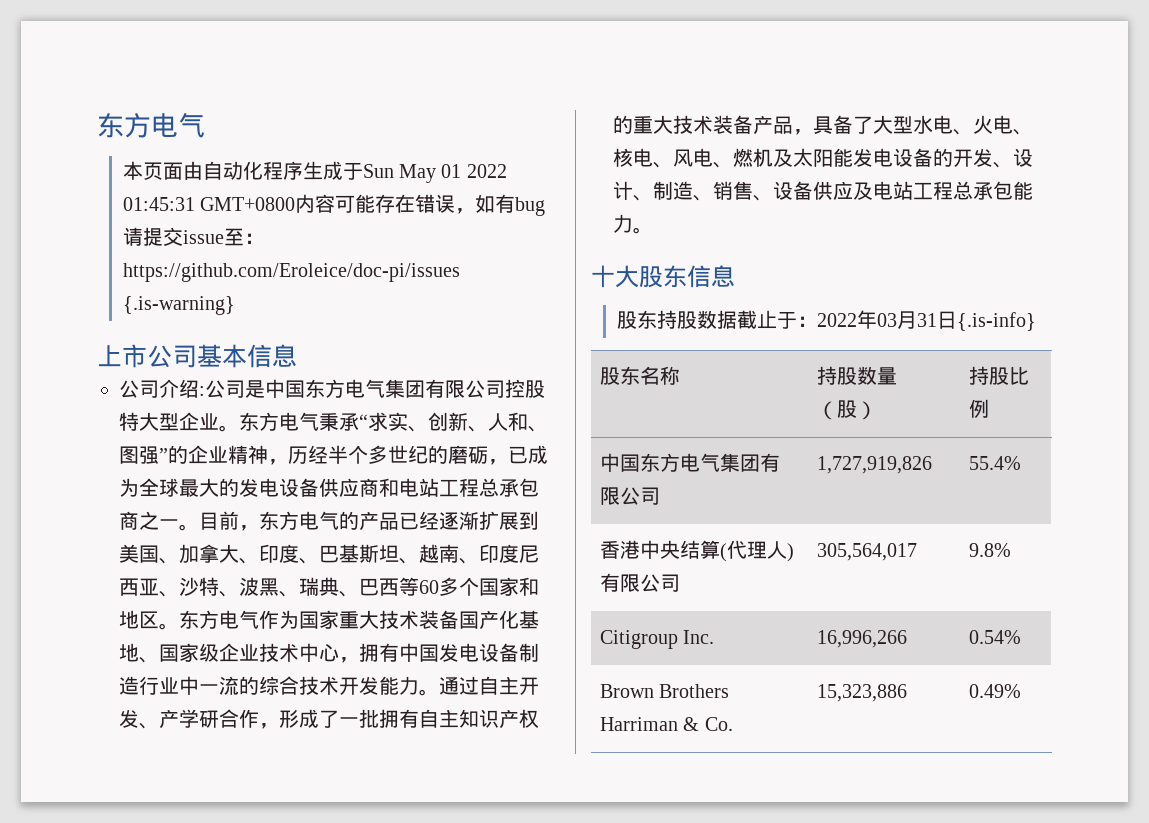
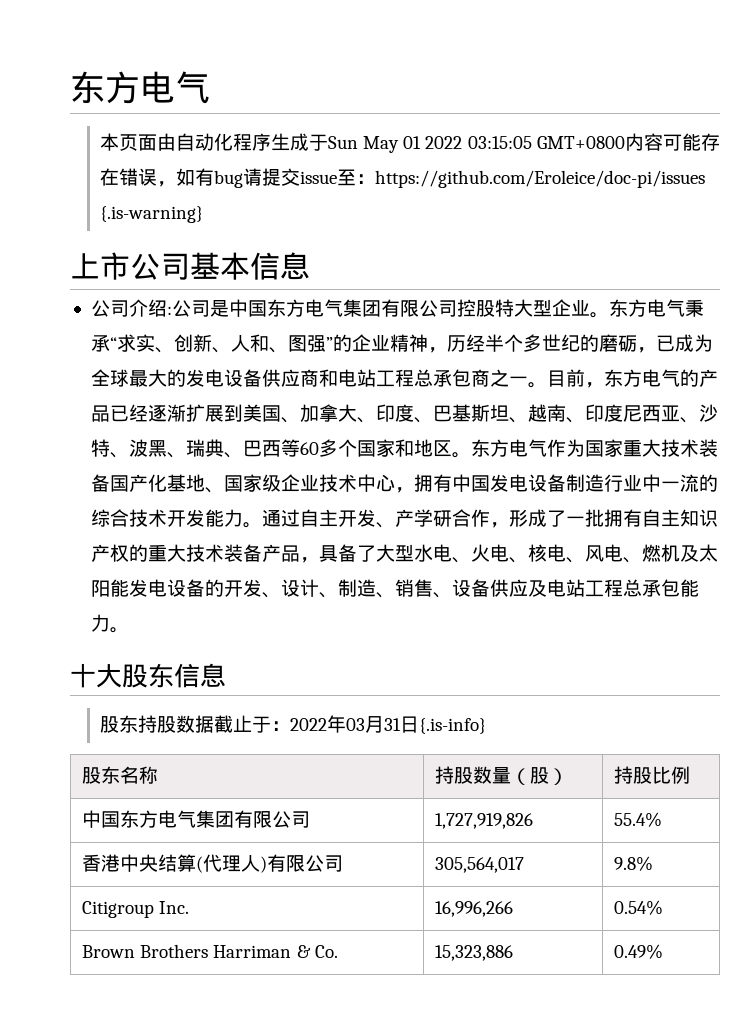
- 本页面由自动化程序生成于Sun May 01 2022 01:45:31 GMT+0800内容可能存在错误，如有bug请提交issue至：https://github.com/Eroleice/doc-pi/issues {.is-warning}
+ 本页面由自动化程序生成于Sun May 01 2022 03:15:05 GMT+0800内容可能存在错误，如有bug请提交issue至：https://github.com/Eroleice/doc-pi/issues {.is-warning}

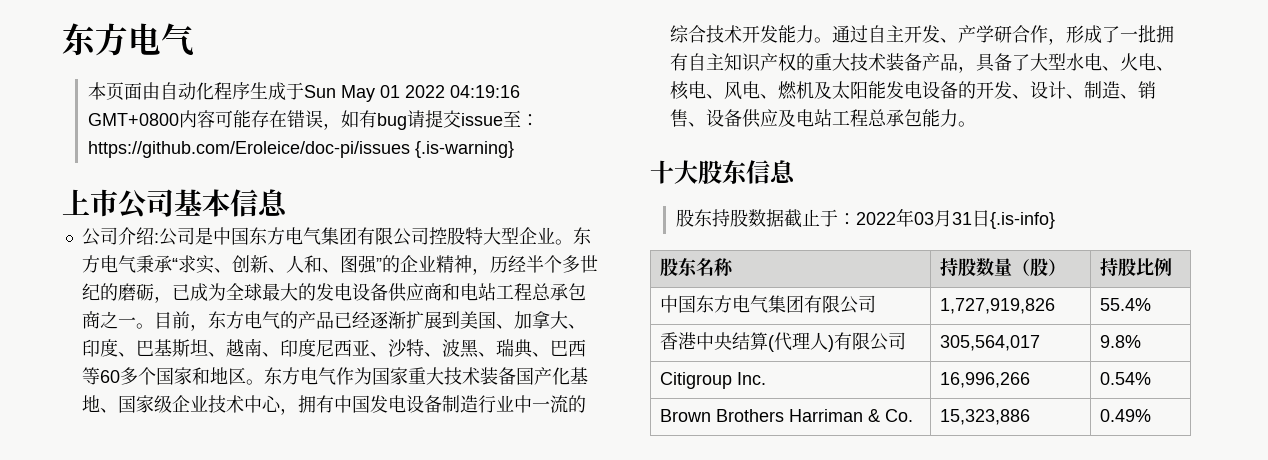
- 本页面由自动化程序生成于Sun May 01 2022 03:15:05 GMT+0800内容可能存在错误，如有bug请提交issue至：https://github.com/Eroleice/doc-pi/issues {.is-warning}
+ 本页面由自动化程序生成于Sun May 01 2022 04:19:16 GMT+0800内容可能存在错误，如有bug请提交issue至：https://github.com/Eroleice/doc-pi/issues {.is-warning}

